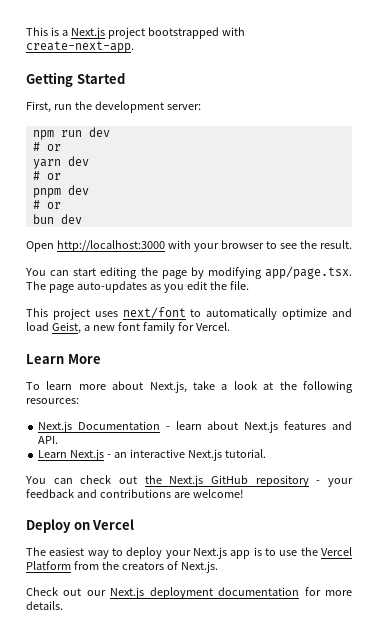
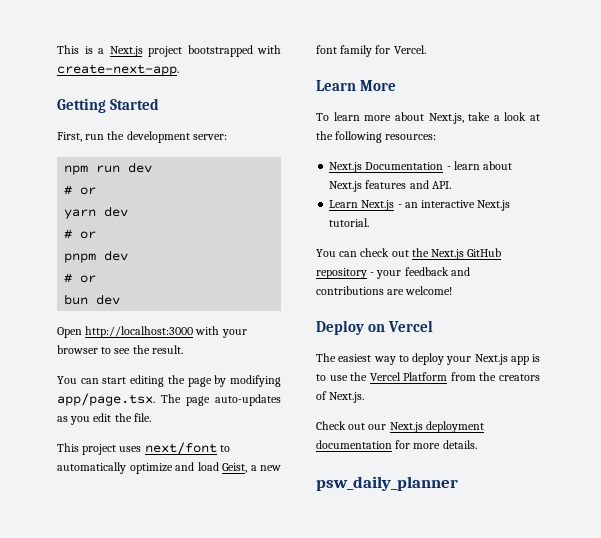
+ psw_daily_planner

